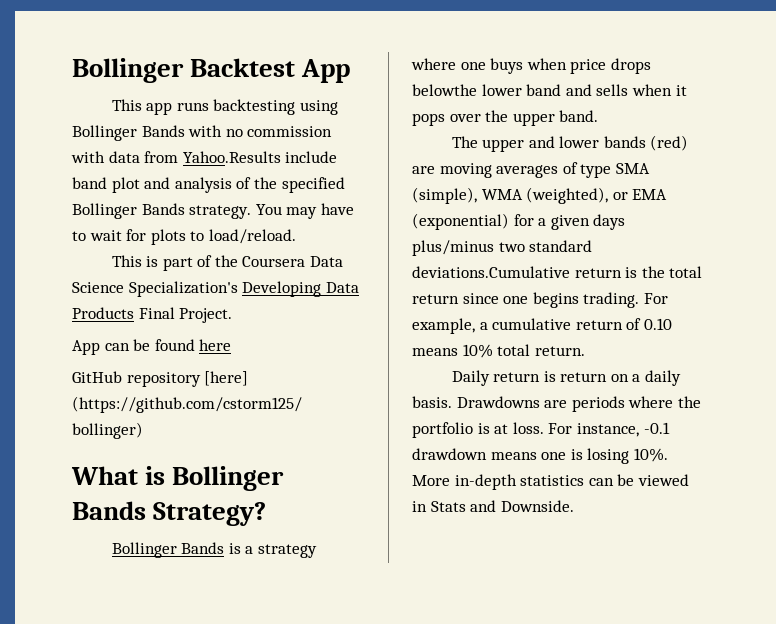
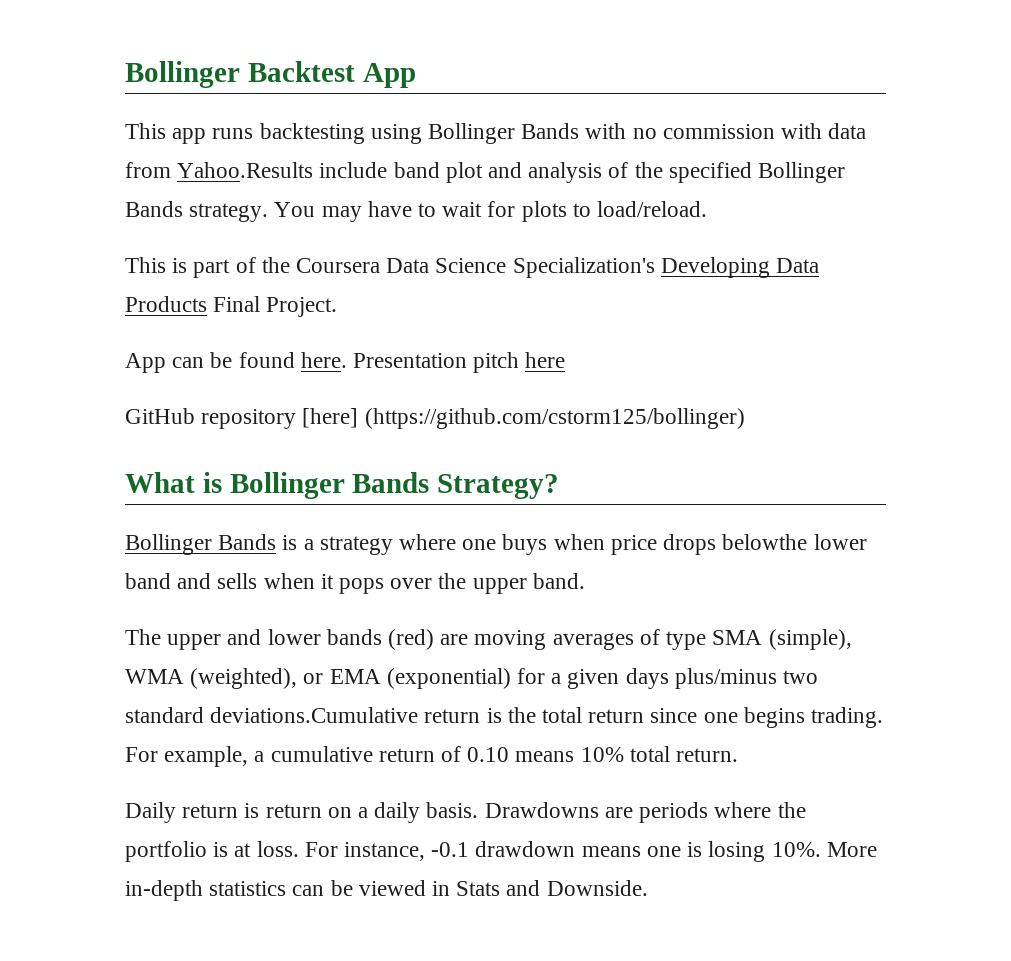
- App can be found here
+ App can be found here. Presentation pitch here

